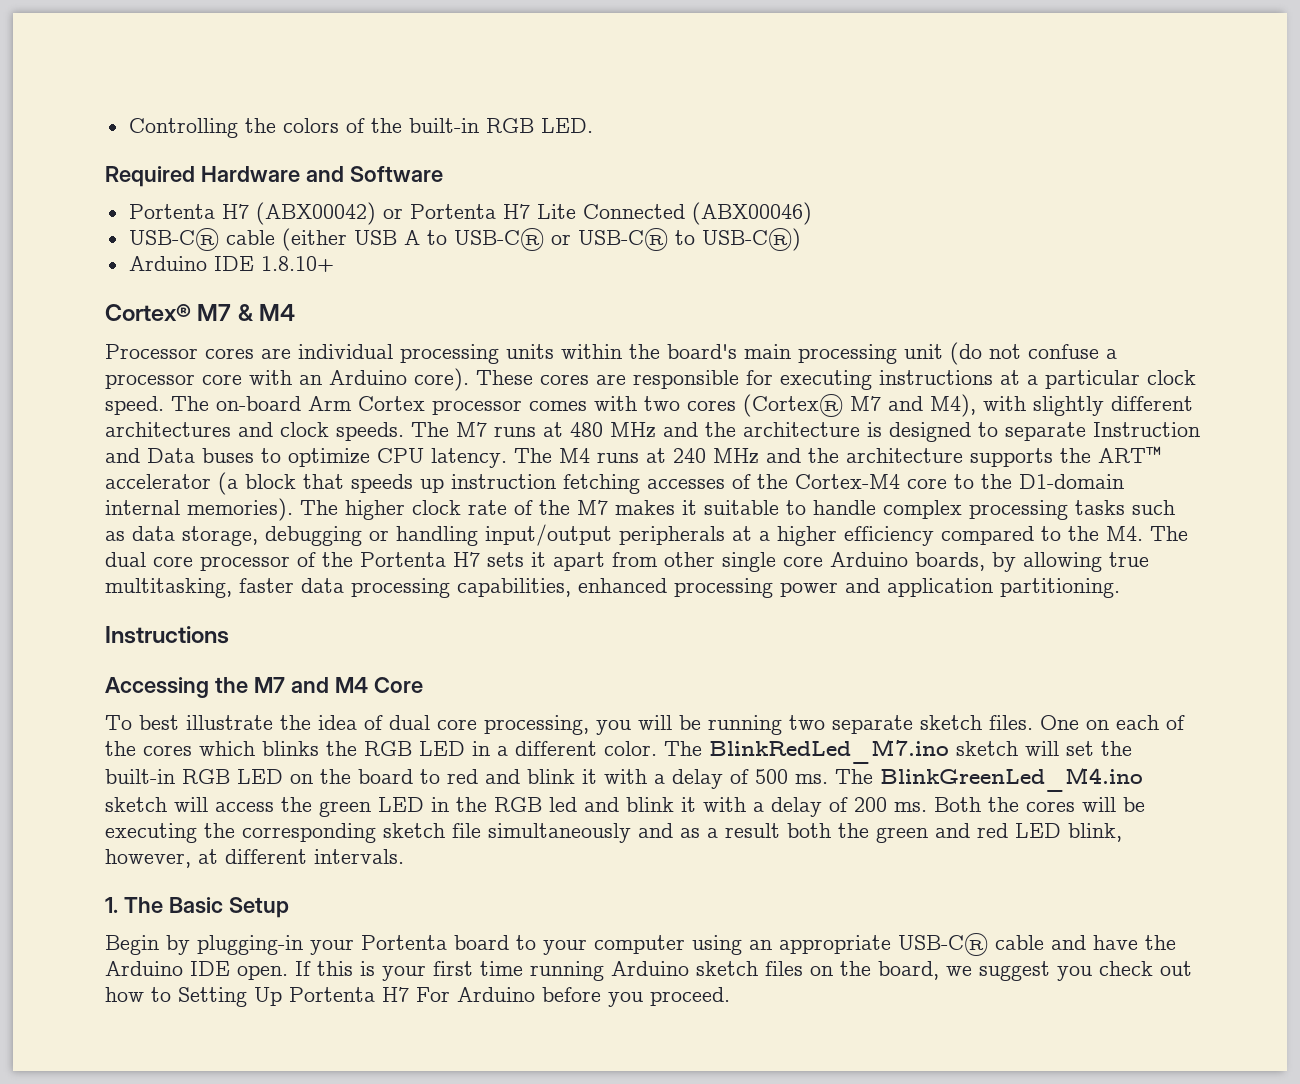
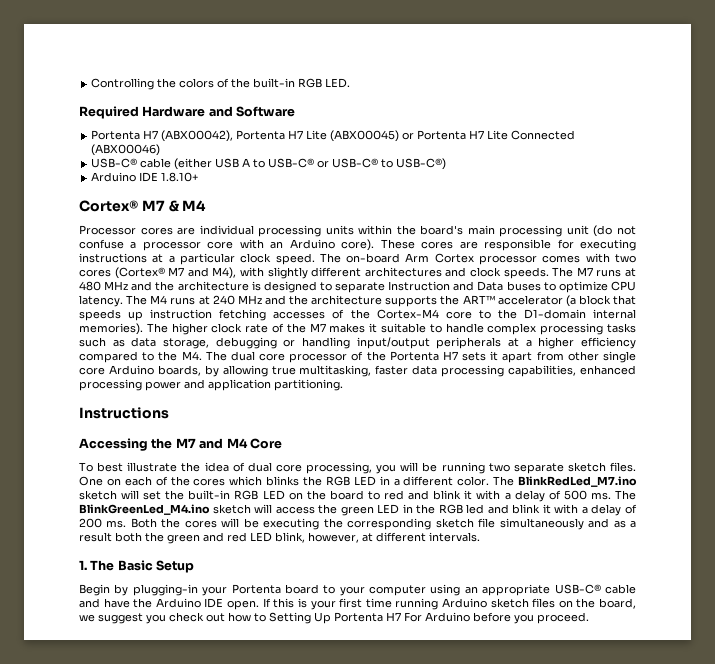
- Portenta H7 (ABX00042) or Portenta H7 Lite Connected (ABX00046)
+ Portenta H7 (ABX00042), Portenta H7 Lite (ABX00045) or Portenta H7 Lite Connected (ABX00046)

